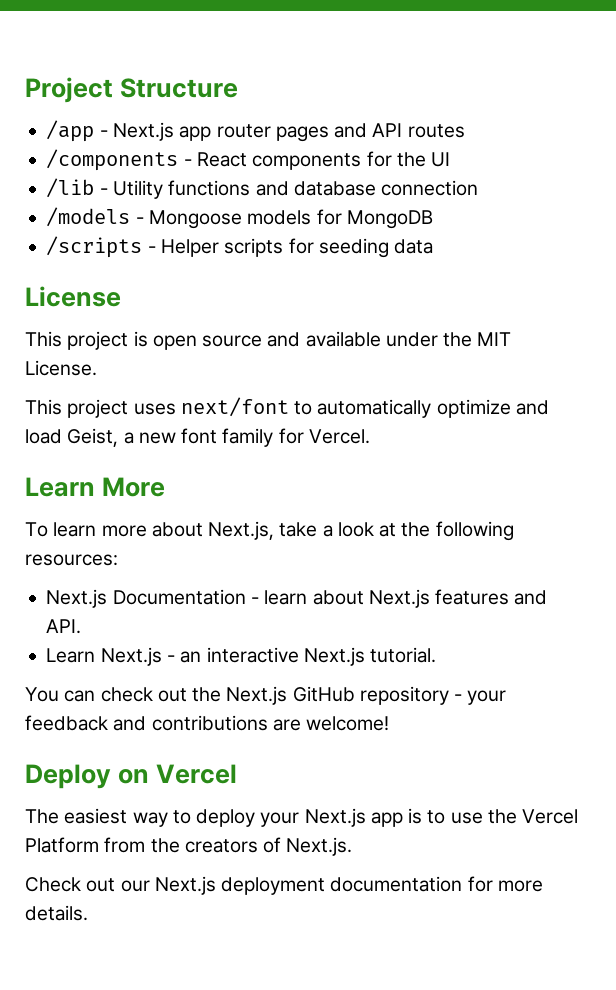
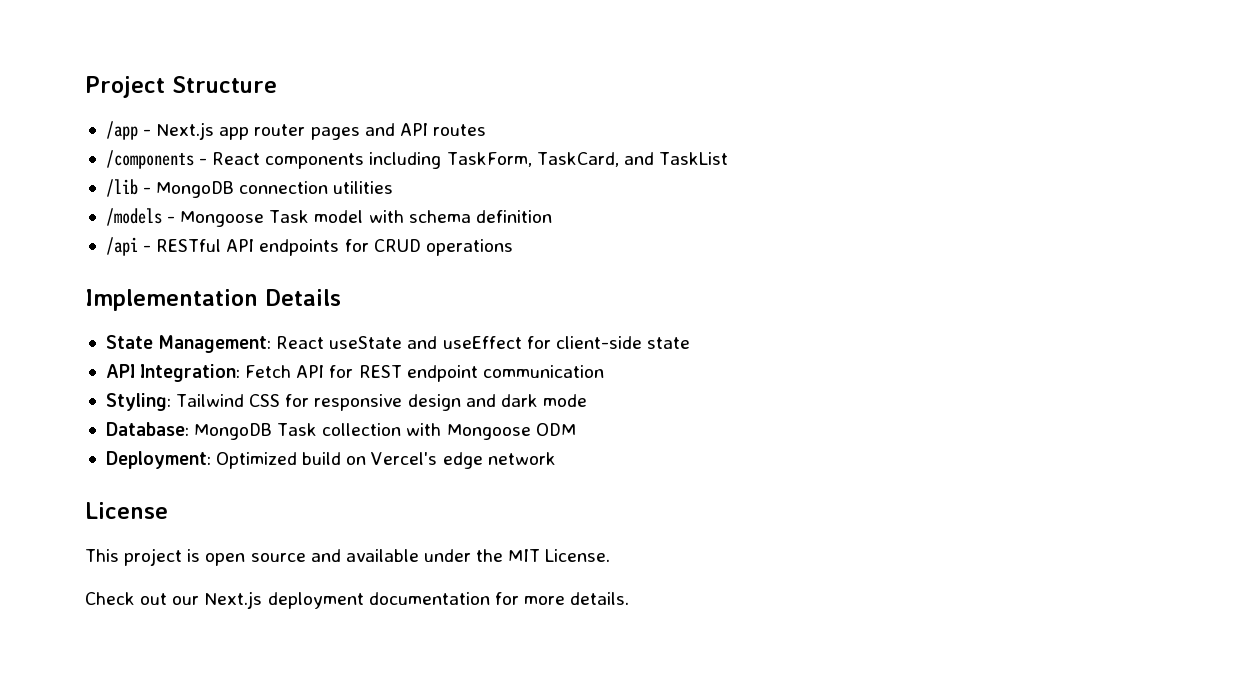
- /components - React components for the UI
- /lib - Utility functions and database connection
+ /components - React components including TaskForm, TaskCard, and TaskList
+ /lib - MongoDB connection utilities
- /models - Mongoose models for MongoDB
- /scripts - Helper scripts for seeding data
+ /models - Mongoose Task model with schema definition
+ /api - RESTful API endpoints for CRUD operations
+ Implementation Details
+ State Management: React useState and useEffect for client-side state
+ API Integration: Fetch API for REST endpoint communication
+ Styling: Tailwind CSS for responsive design and dark mode
+ Database: MongoDB Task collection with Mongoose ODM
+ Deployment: Optimized build on Vercel's edge network
- This project uses next/font to automatically optimize and load Geist, a new font family for Vercel.
- Learn More
- To learn more about Next.js, take a look at the following resources:
- Next.js Documentation - learn about Next.js features and API.
- Learn Next.js - an interactive Next.js tutorial.
- You can check out the Next.js GitHub repository - your feedback and contributions are welcome!
- Deploy on Vercel
- The easiest way to deploy your Next.js app is to use the Vercel Platform from the creators of Next.js.

